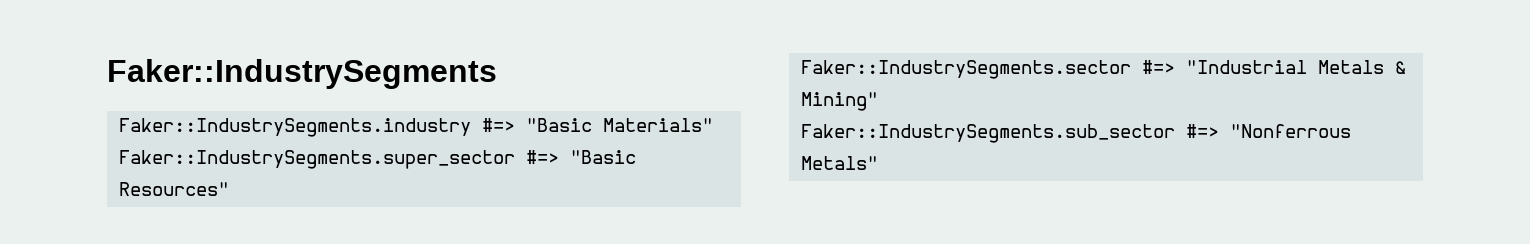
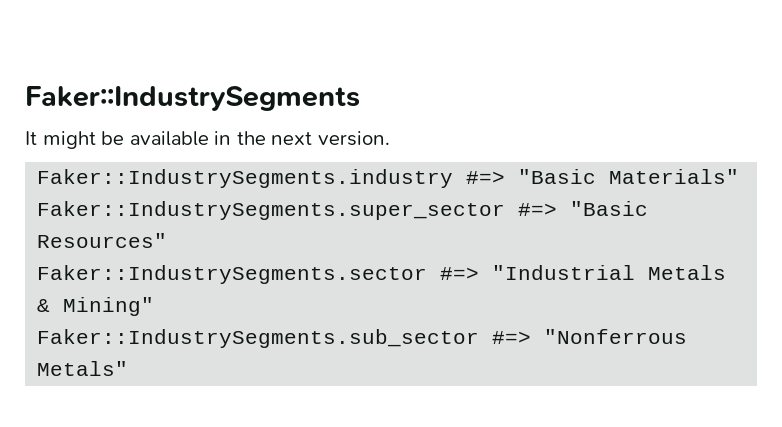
+ It might be available in the next version.

